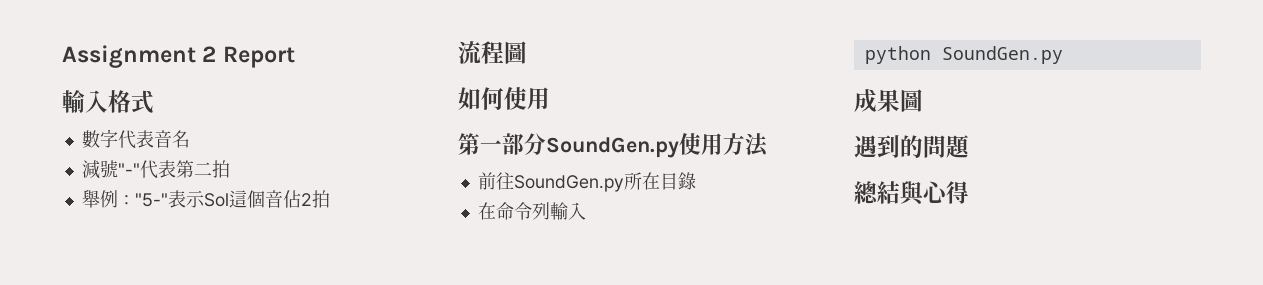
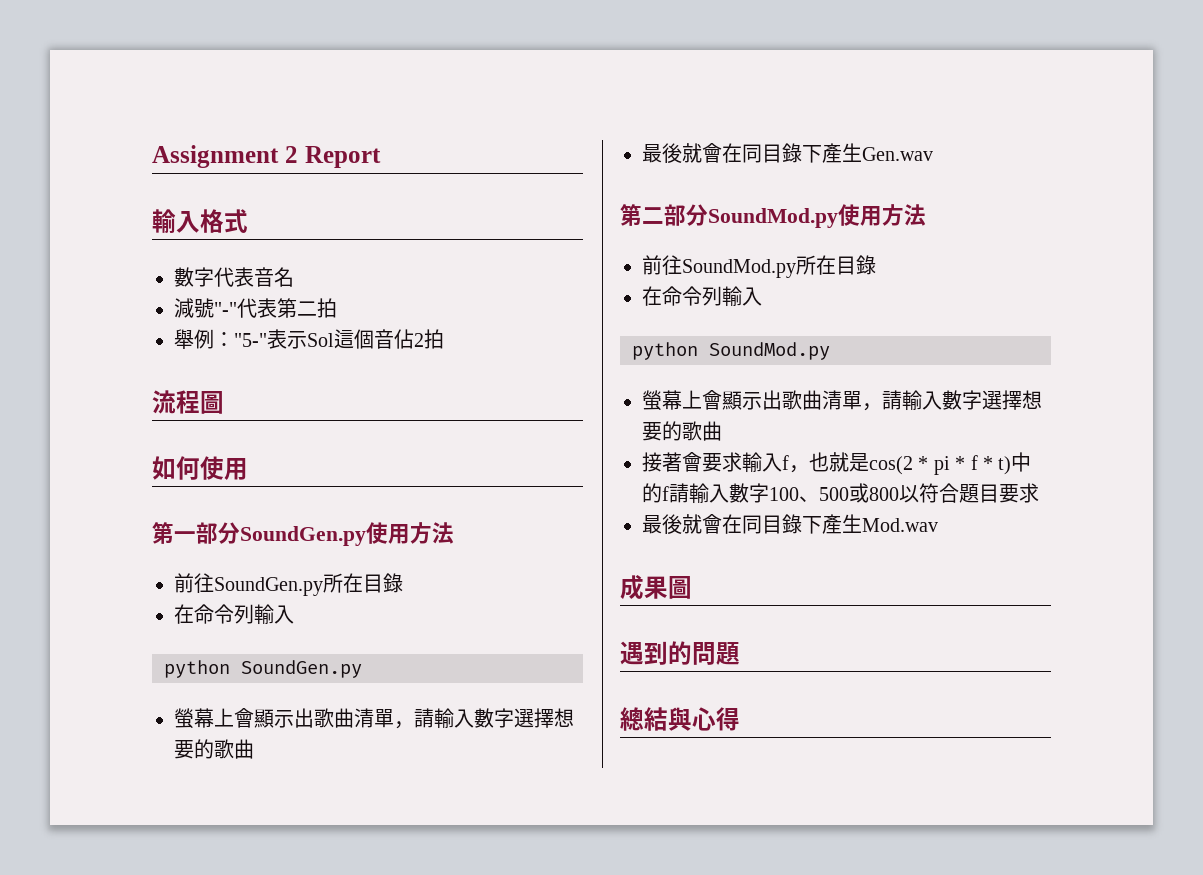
  python SoundGen.py
+ 螢幕上會顯示出歌曲清單，請輸入數字選擇想要的歌曲
+ 最後就會在同目錄下產生Gen.wav
+ 第二部分SoundMod.py使用方法
+ 前往SoundMod.py所在目錄
+ 在命令列輸入
+ python SoundMod.py
+ 螢幕上會顯示出歌曲清單，請輸入數字選擇想要的歌曲
+ 接著會要求輸入f，也就是cos(2 * pi * f * t)中的f請輸入數字100、500或800以符合題目要求
+ 最後就會在同目錄下產生Mod.wav

